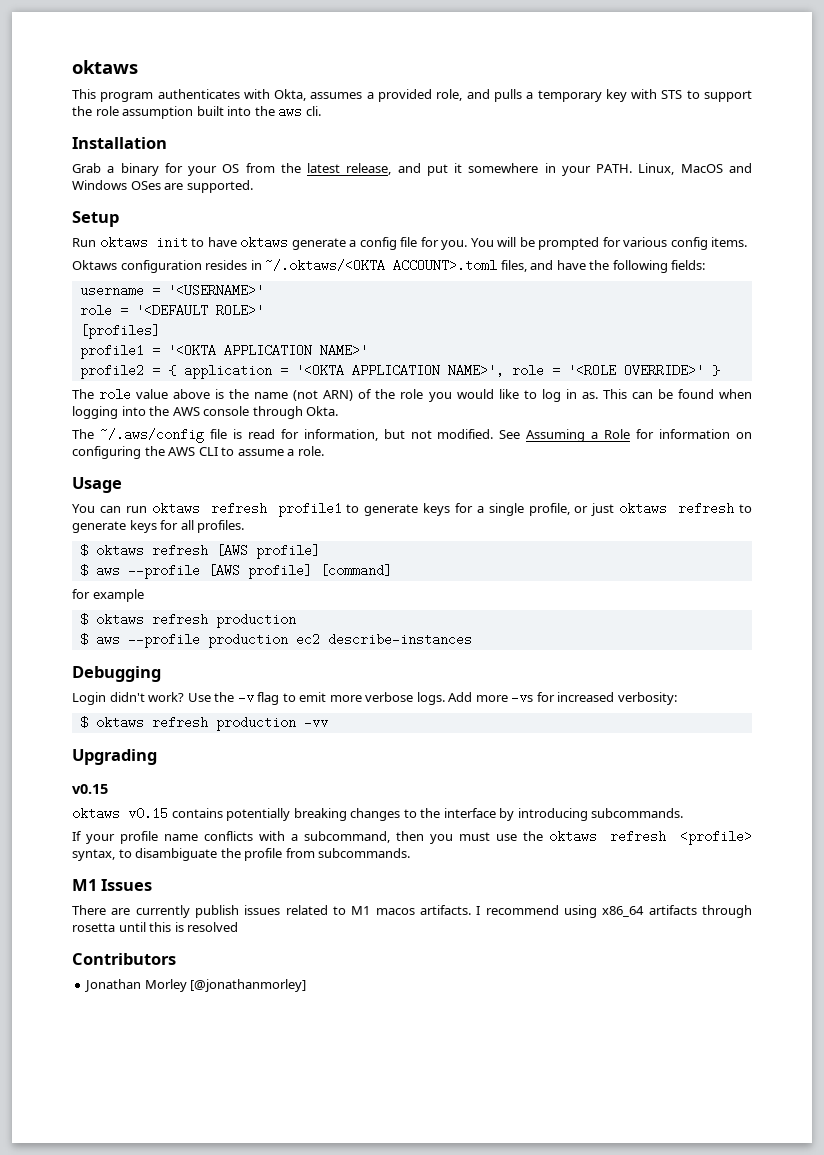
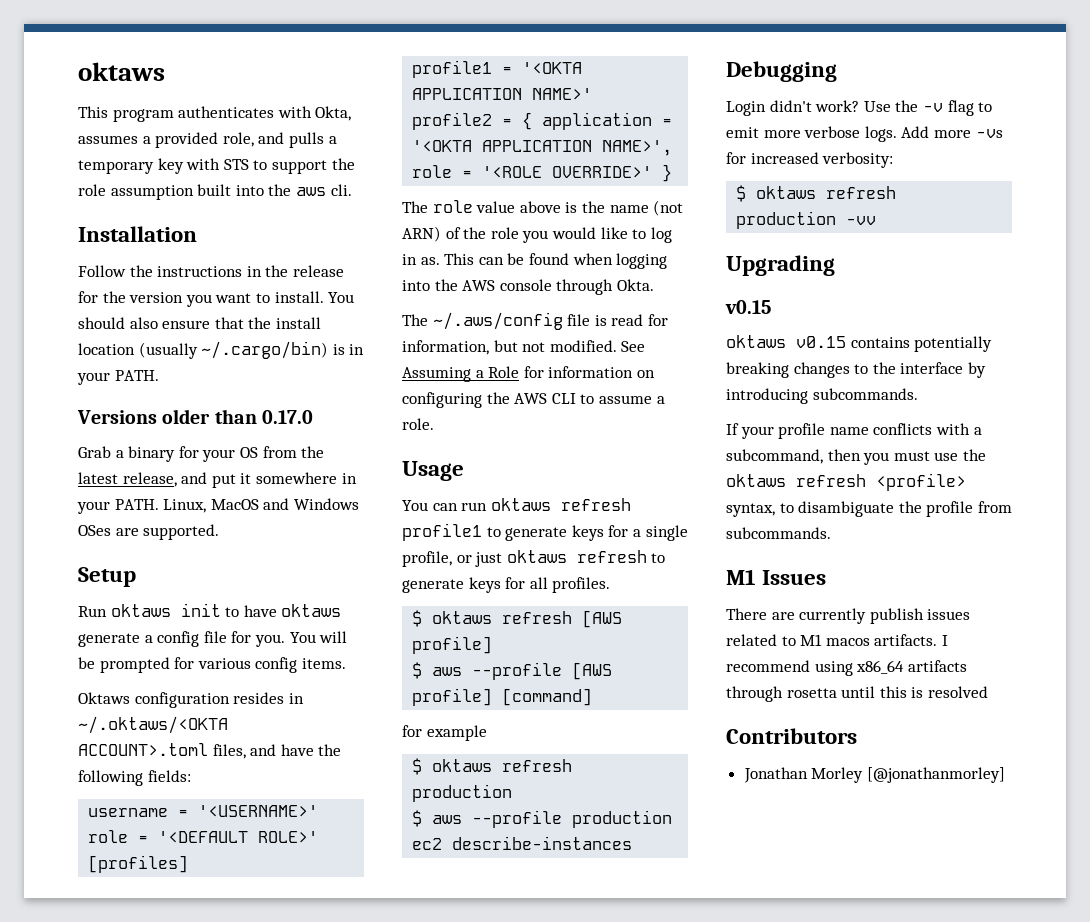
+ Follow the instructions in the release for the version you want to install. You should also ensure that the install location (usually ~/.cargo/bin) is in your PATH.
+ Versions older than 0.17.0

